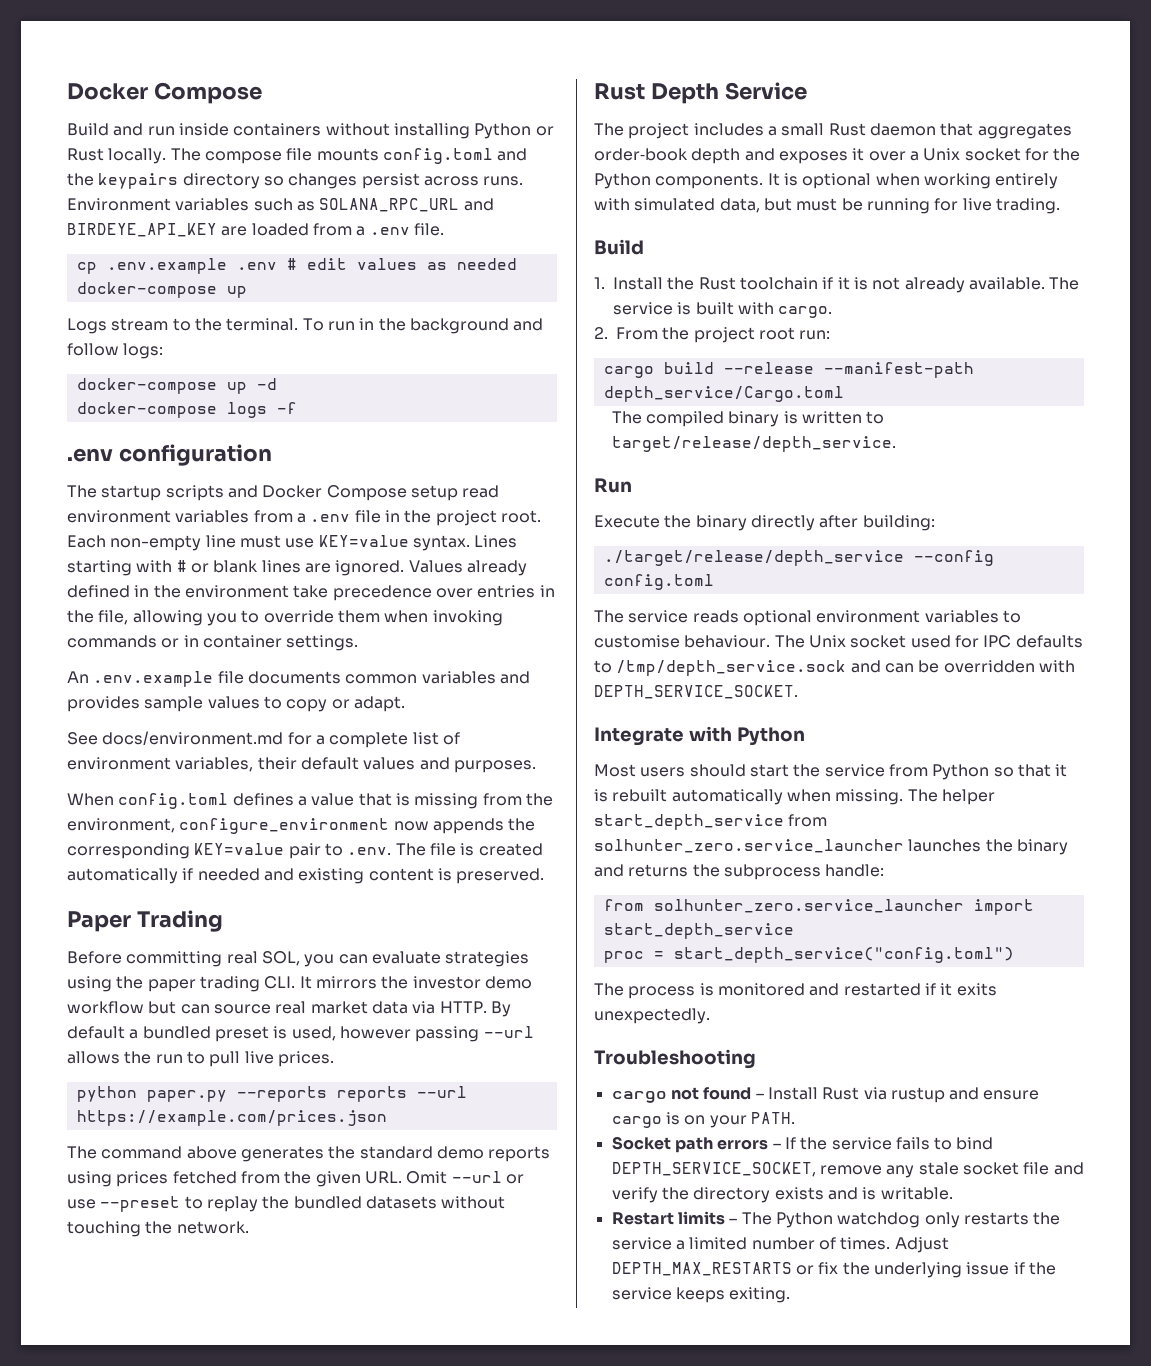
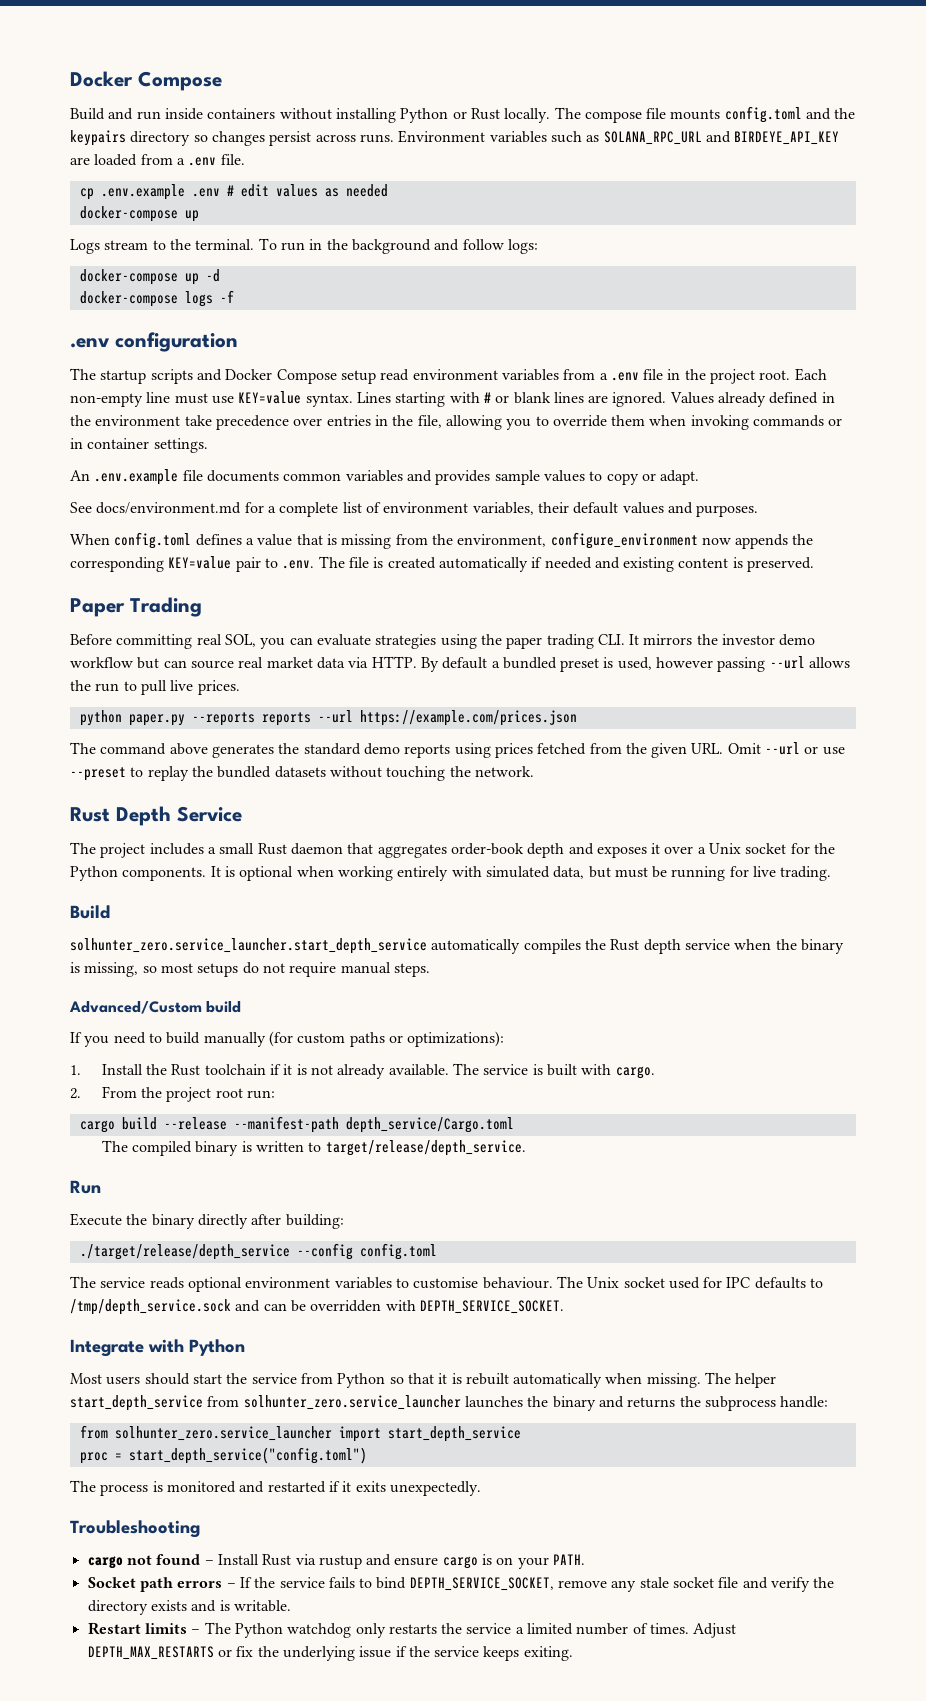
+ solhunter_zero.service_launcher.start_depth_service automatically compiles the Rust depth service when the binary is missing, so most setups do not require manual steps.
+ Advanced/Custom build
+ If you need to build manually (for custom paths or optimizations):

